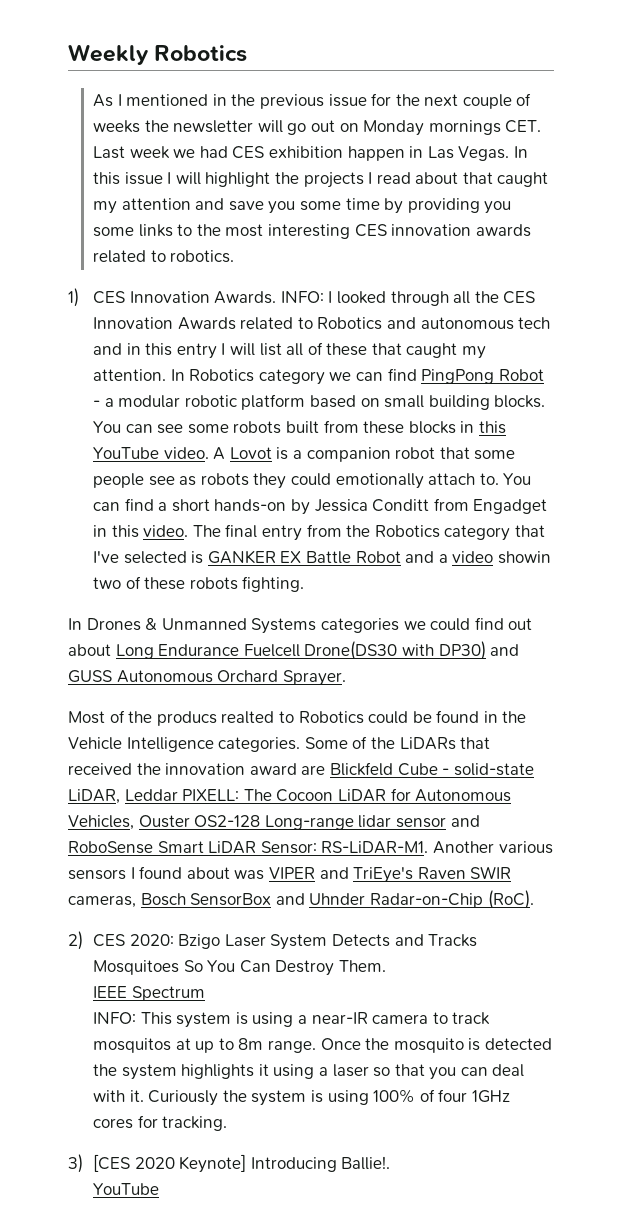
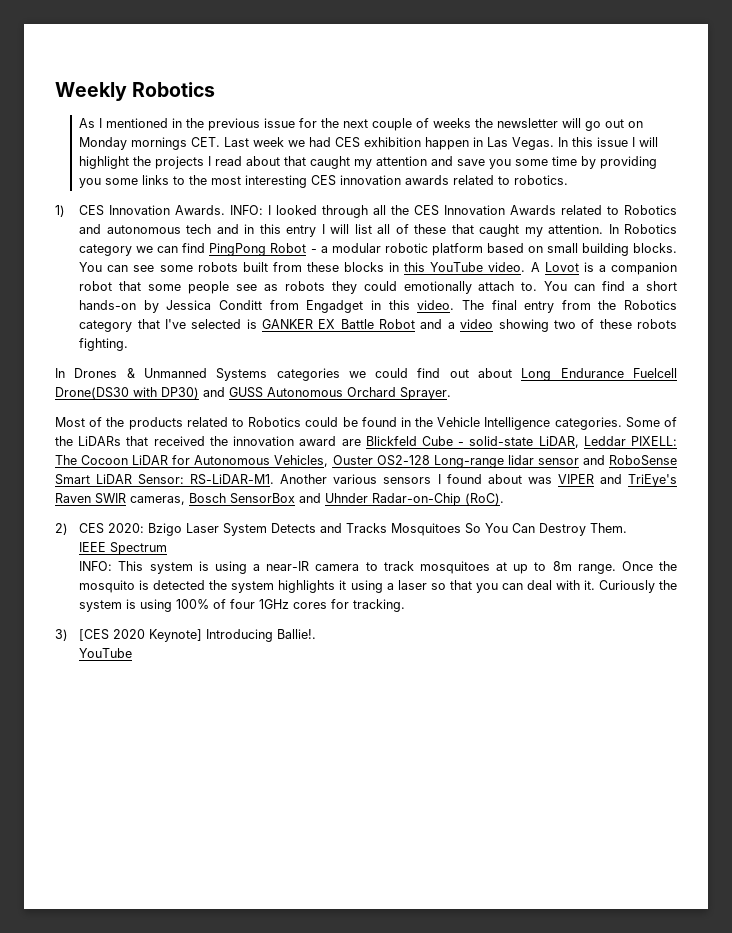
- The final entry from the Robotics category that I've selected is GANKER EX Battle Robot and a video showin two of these robots fighting.
+ The final entry from the Robotics category that I've selected is GANKER EX Battle Robot and a video showing two of these robots fighting.
- Most of the producs realted to Robotics could be found in the Vehicle Intelligence categories.
+ Most of the products related to Robotics could be found in the Vehicle Intelligence categories.
- INFO: This system is using a near-IR camera to track mosquitos at up to 8m range.
+ INFO: This system is using a near-IR camera to track mosquitoes at up to 8m range.

